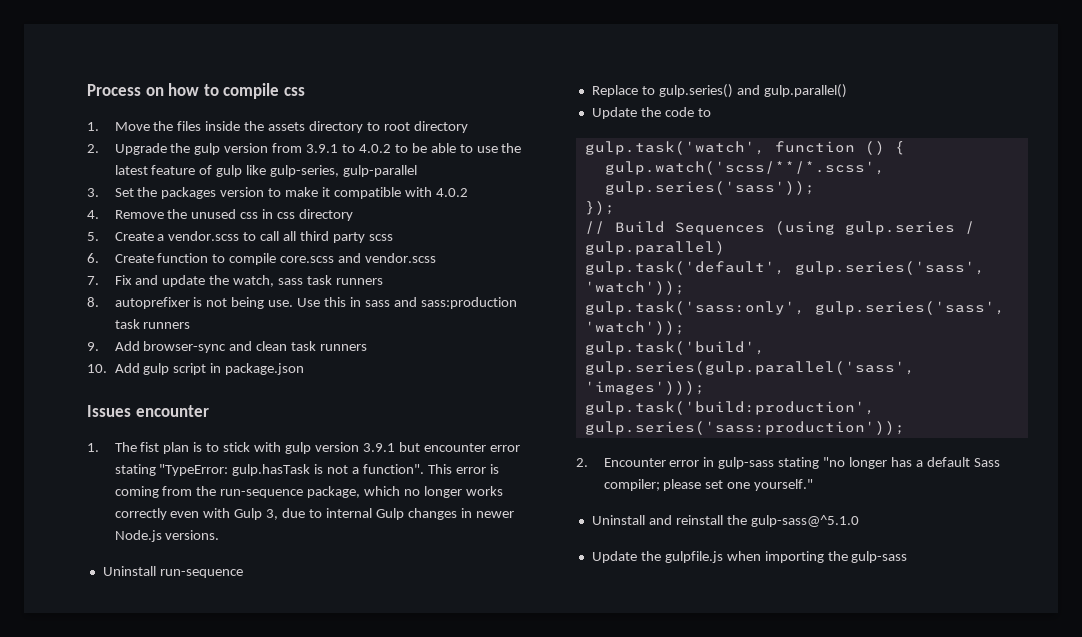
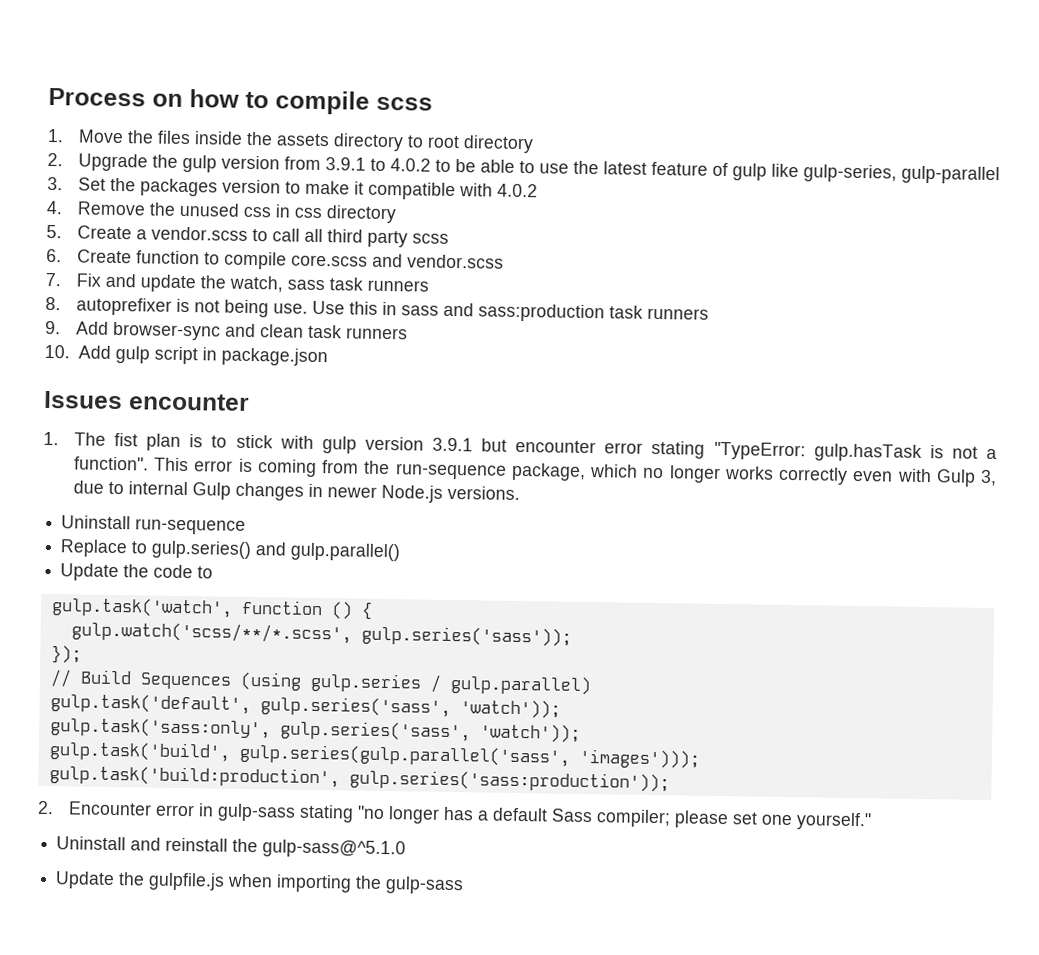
- Process on how to compile css
+ Process on how to compile scss

